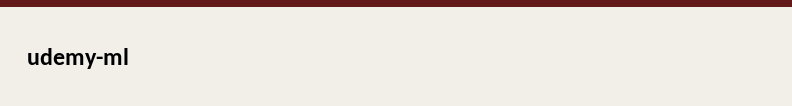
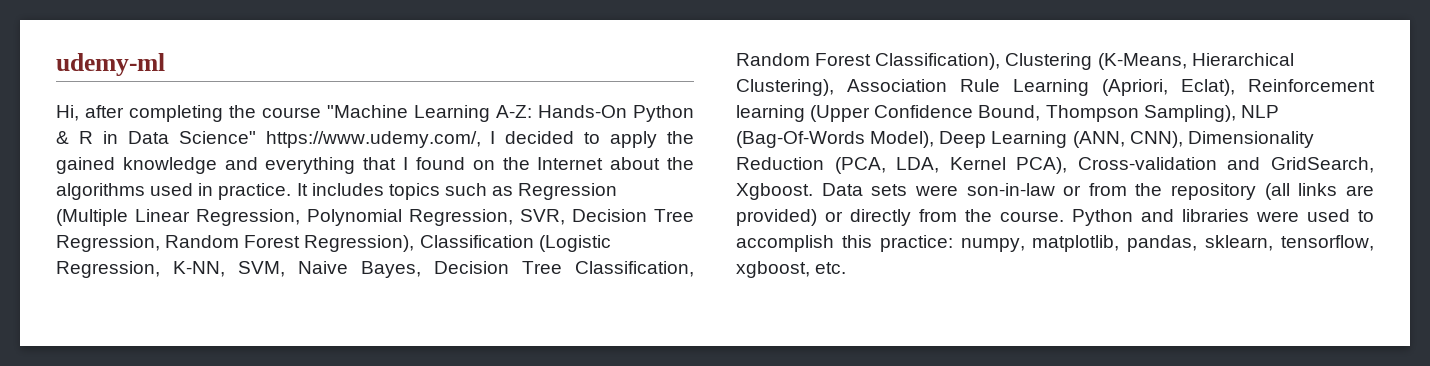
+ Hi, after completing the course "Machine Learning A-Z: Hands-On Python & R in Data Science" https://www.udemy.com/, I decided to apply the gained knowledge and everything that I found on the Internet about the algorithms used in practice. It includes topics such as Regression (Multiple Linear Regression, Polynomial Regression, SVR, Decision Tree Regression, Random Forest Regression), Classification (Logistic Regression, K-NN, SVM, Naive Bayes, Decision Tree Classification, Random Forest Classification), Clustering (K-Means, Hierarchical Clustering), Association Rule Learning (Apriori, Eclat), Reinforcement learning (Upper Confidence Bound, Thompson Sampling), NLP (Bag-Of-Words Model), Deep Learning (ANN, CNN), Dimensionality Reduction (PCA, LDA, Kernel PCA), Cross-validation and GridSearch, Xgboost. Data sets were son-in-law or from the repository (all links are provided) or directly from the course. Python and libraries were used to accomplish this practice: numpy, matplotlib, pandas, sklearn, tensorflow, xgboost, etc.

